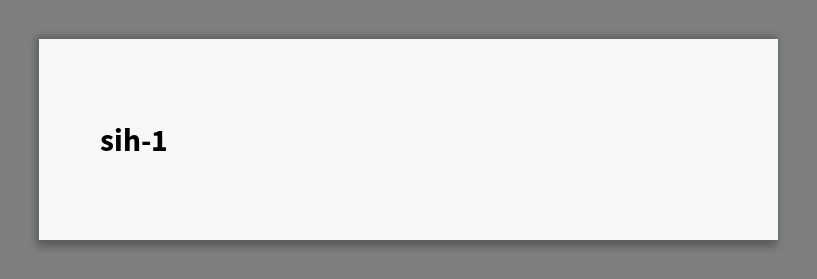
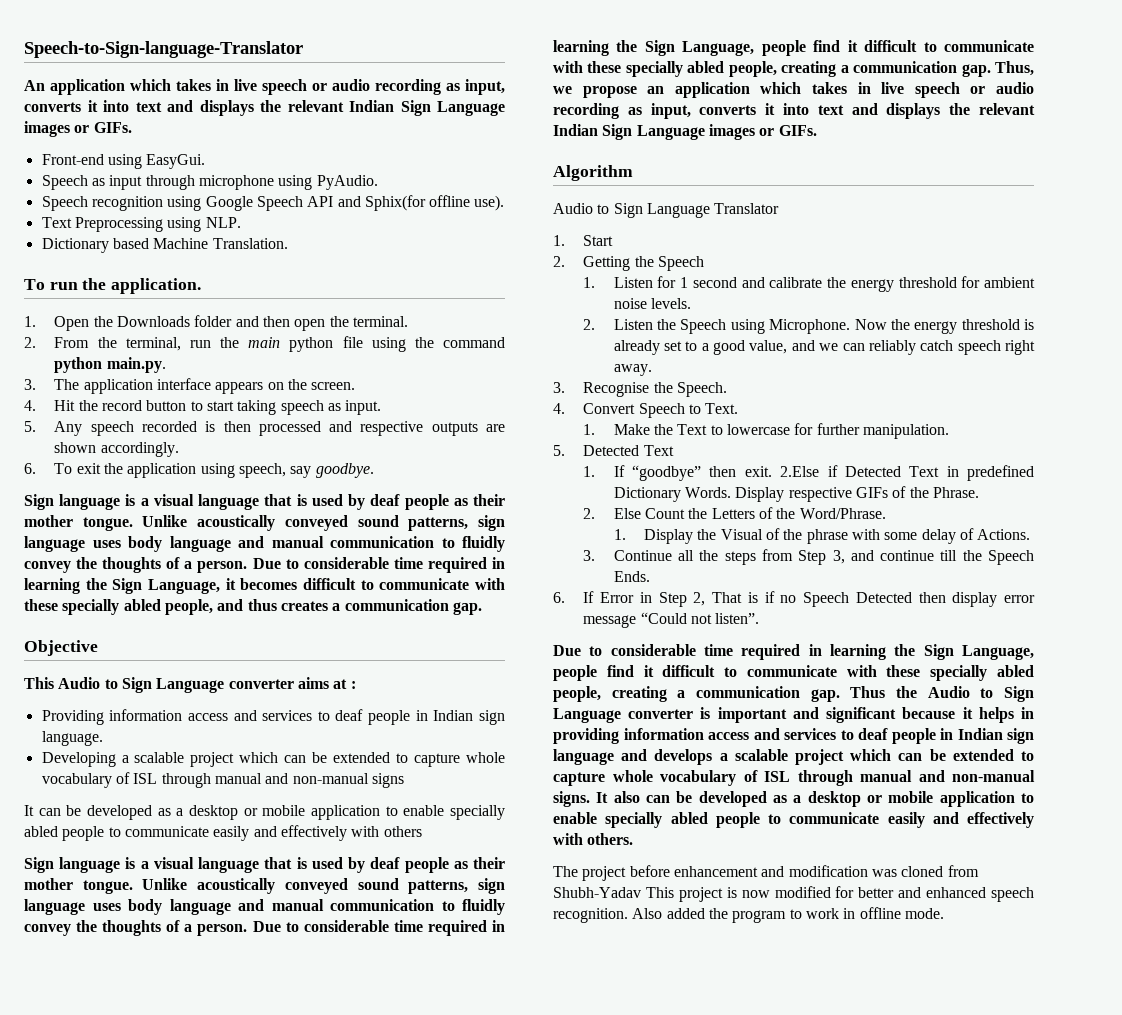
- sih-1
+ Speech-to-Sign-language-Translator
+ An application which takes in live speech or audio recording as input, converts it into text and displays the relevant Indian Sign Language images or GIFs.
+ Front-end using EasyGui.
+ Speech as input through microphone using PyAudio.
+ Speech recognition using Google Speech API and Sphix(for offline use).
+ Text Preprocessing using NLP.
+ Dictionary based Machine Translation.
+ To run the application.
+ 1. Open the Downloads folder and then open the terminal.
+ 2. From the terminal, run the main python file using the command python main.py.
+ 3. The application interface appears on the screen.
+ 4. Hit the record button to start taking speech as input.
+ 5. Any speech recorded is then processed and respective outputs are shown accordingly.
+ 6. To exit the application using speech, say goodbye.
+ Sign language is a visual language that is used by deaf people as their mother tongue. Unlike acoustically conveyed sound patterns, sign language uses body language and manual communication to fluidly convey the thoughts of a person. Due to considerable time required in learning the Sign Language, it becomes difficult to communicate with these specially abled people, and thus creates a communication gap.
+ Objective
+ This Audio to Sign Language converter aims at :
+ Providing information access and services to deaf people in Indian sign language.
+ Developing a scalable project which can be extended to capture whole vocabulary of ISL through manual and non-manual signs
+ It can be developed as a desktop or mobile application to enable specially abled people to communicate easily and effectively with others
+ Sign language is a visual language that is used by deaf people as their mother tongue. Unlike acoustically conveyed sound patterns, sign language uses body language and manual communication to fluidly convey the thoughts of a person. Due to considerable time required in learning the Sign Language, people find it difficult to communicate with these specially abled people, creating a communication gap. Thus, we propose an application which takes in live speech or audio recording as input, converts it into text and displays the relevant Indian Sign Language images or GIFs.
+ Algorithm
+ Audio to Sign Language Translator
+ 1. Start
+ 2. Getting the Speech
+ 1. Listen for 1 second and calibrate the energy threshold for ambient noise levels.
+ 2. Listen the Speech using Microphone. Now the energy threshold is already set to a good value, and we can reliably catch speech right away.
+ 3. Recognise the Speech.
+ 4. Convert Speech to Text.
+ 1. Make the Text to lowercase for further manipulation.
+ 5. Detected Text
+ 1. If “goodbye” then exit. 2.Else if Detected Text in predefined Dictionary Words. Display respective GIFs of the Phrase.
+ 2. Else Count the Letters of the Word/Phrase.
+ 1. Display the Visual of the phrase with some delay of Actions.
+ 3. Continue all the steps from Step 3, and continue till the Speech Ends.
+ 6. If Error in Step 2, That is if no Speech Detected then display error message “Could not listen”.
+ Due to considerable time required in learning the Sign Language, people find it difficult to communicate with these specially abled people, creating a communication gap. Thus the Audio to Sign Language converter is important and significant because it helps in providing information access and services to deaf people in Indian sign language and develops a scalable project which can be extended to capture whole vocabulary of ISL through manual and non-manual signs. It also can be developed as a desktop or mobile application to enable specially abled people to communicate easily and effectively with others.
+ The project before enhancement and modification was cloned from Shubh-Yadav This project is now modified for better and enhanced speech recognition. Also added the program to work in offline mode.

